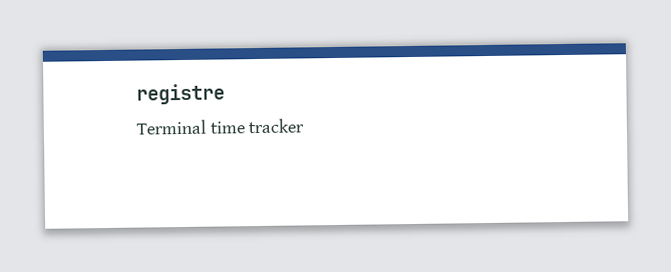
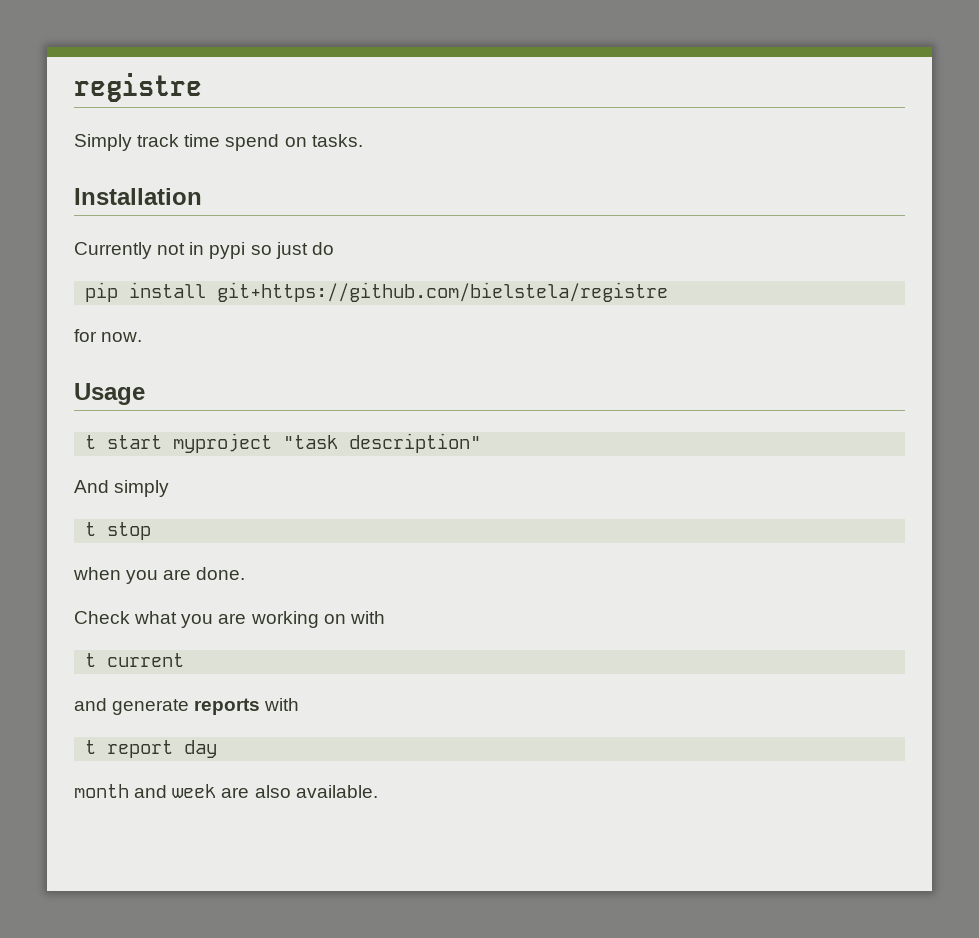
- Terminal time tracker
+ Simply track time spend on tasks.
+ Installation
+ Currently not in pypi so just do
+ pip install git+https://github.com/bielstela/registre
+ for now.
+ Usage
+ t start myproject "task description"
+ And simply
+ t stop
+ when you are done.
+ Check what you are working on with
+ t current
+ and generate reports with
+ t report day
+ month and week are also available.

